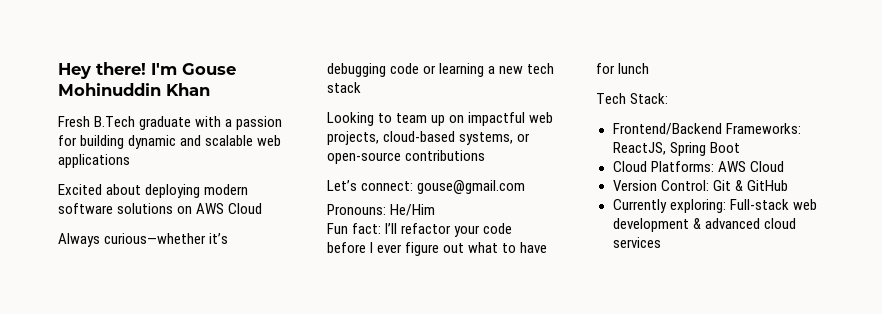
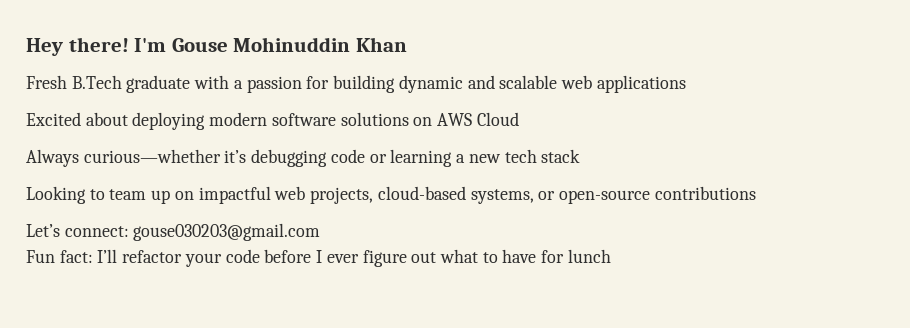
- Let’s connect: gouse@gmail.com
- Pronouns: He/Him
+ Let’s connect: gouse030203@gmail.com
- Tech Stack:
- Frontend/Backend Frameworks: ReactJS, Spring Boot
- Cloud Platforms: AWS Cloud
- Version Control: Git & GitHub
- Currently exploring: Full-stack web development & advanced cloud services

